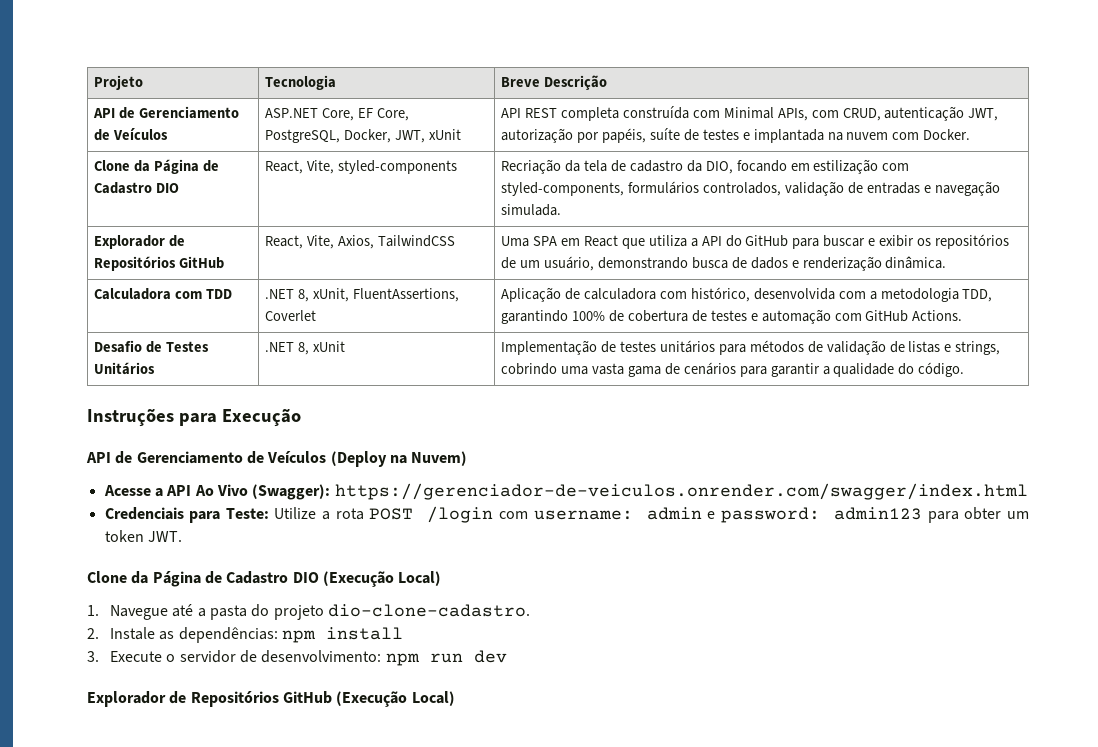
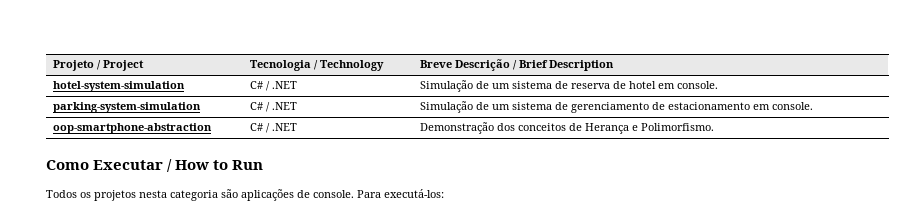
- Projeto | Tecnologia | Breve Descrição
- API de Gerenciamento de Veículos | ASP.NET Core, EF Core, PostgreSQL, Docker, JWT, xUnit | API REST completa construída com Minimal APIs, com CRUD, autenticação JWT, autorização por papéis, suíte de testes e implantada na nuvem com Docker.
- Clone da Página de Cadastro DIO | React, Vite, styled-components | Recriação da tela de cadastro da DIO, focando em estilização com styled-components, formulários controlados, validação de entradas e navegação simulada.
- Explorador de Repositórios GitHub | React, Vite, Axios, TailwindCSS | Uma SPA em React que utiliza a API do GitHub para buscar e exibir os repositórios de um usuário, demonstrando busca de dados e renderização dinâmica.
- Calculadora com TDD | .NET 8, xUnit, FluentAssertions, Coverlet | Aplicação de calculadora com histórico, desenvolvida com a metodologia TDD, garantindo 100% de cobertura de testes e automação com GitHub Actions.
- Desafio de Testes Unitários | .NET 8, xUnit | Implementação de testes unitários para métodos de validação de listas e strings, cobrindo uma vasta gama de cenários para garantir a qualidade do código.
- Instruções para Execução
- API de Gerenciamento de Veículos (Deploy na Nuvem)
- Acesse a API Ao Vivo (Swagger): https://gerenciador-de-veiculos.onrender.com/swagger/index.html
- Credenciais para Teste: Utilize a rota POST /login com username: admin e password: admin123 para obter um token JWT.
- Clone da Página de Cadastro DIO (Execução Local)
- 1. Navegue até a pasta do projeto dio-clone-cadastro.
- 2. Instale as dependências: npm install
- 3. Execute o servidor de desenvolvimento: npm run dev
- Explorador de Repositórios GitHub (Execução Local)
+ Projeto / Project | Tecnologia / Technology | Breve Descrição / Brief Description
+ hotel-system-simulation | C# / .NET | Simulação de um sistema de reserva de hotel em console.
+ parking-system-simulation | C# / .NET | Simulação de um sistema de gerenciamento de estacionamento em console.
+ oop-smartphone-abstraction | C# / .NET | Demonstração dos conceitos de Herança e Polimorfismo.
+ Como Executar / How to Run
+ Todos os projetos nesta categoria são aplicações de console. Para executá-los:

